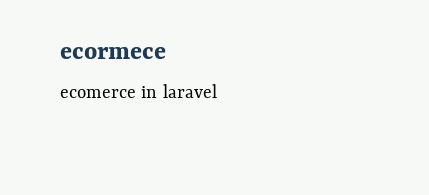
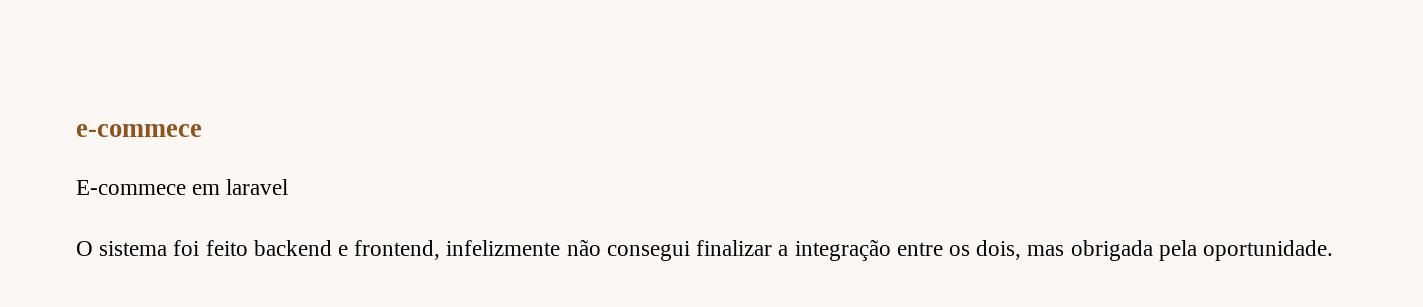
- ecormece
- ecomerce in laravel
+ e-commece
+ E-commece em laravel
+ O sistema foi feito backend e frontend, infelizmente não consegui finalizar a integração entre os dois, mas obrigada pela oportunidade.

